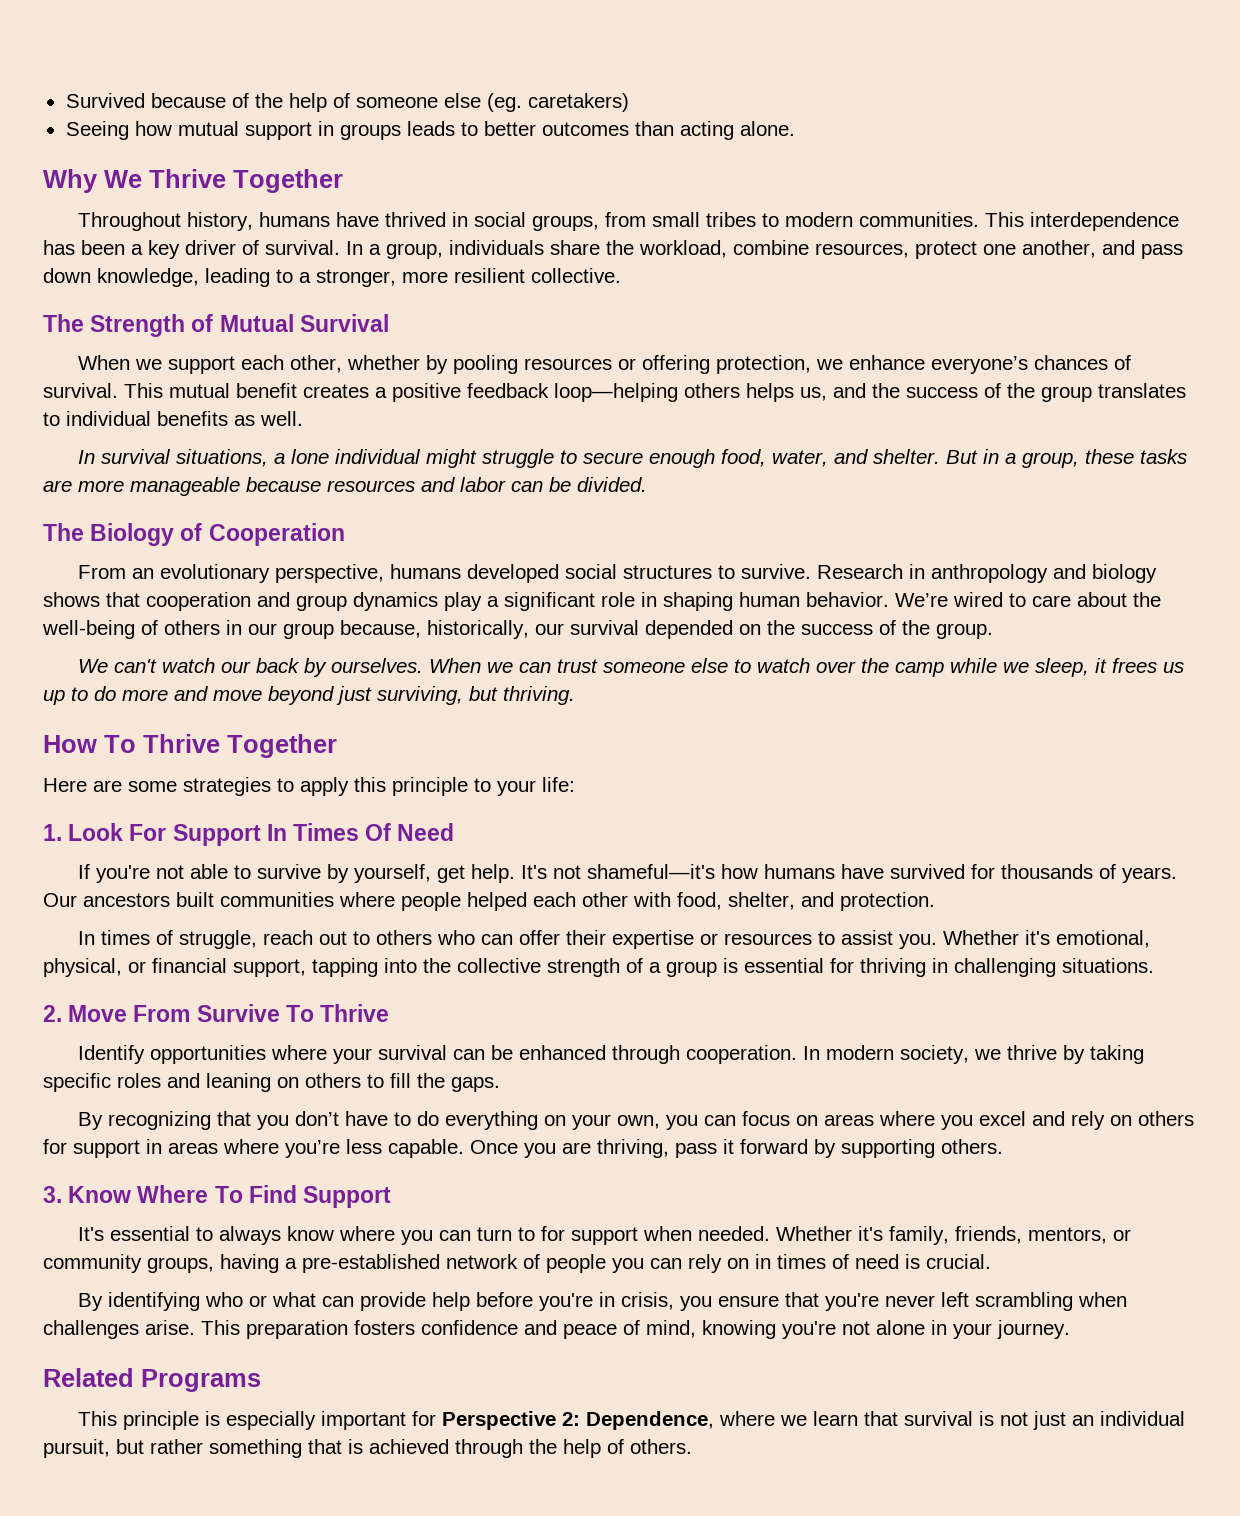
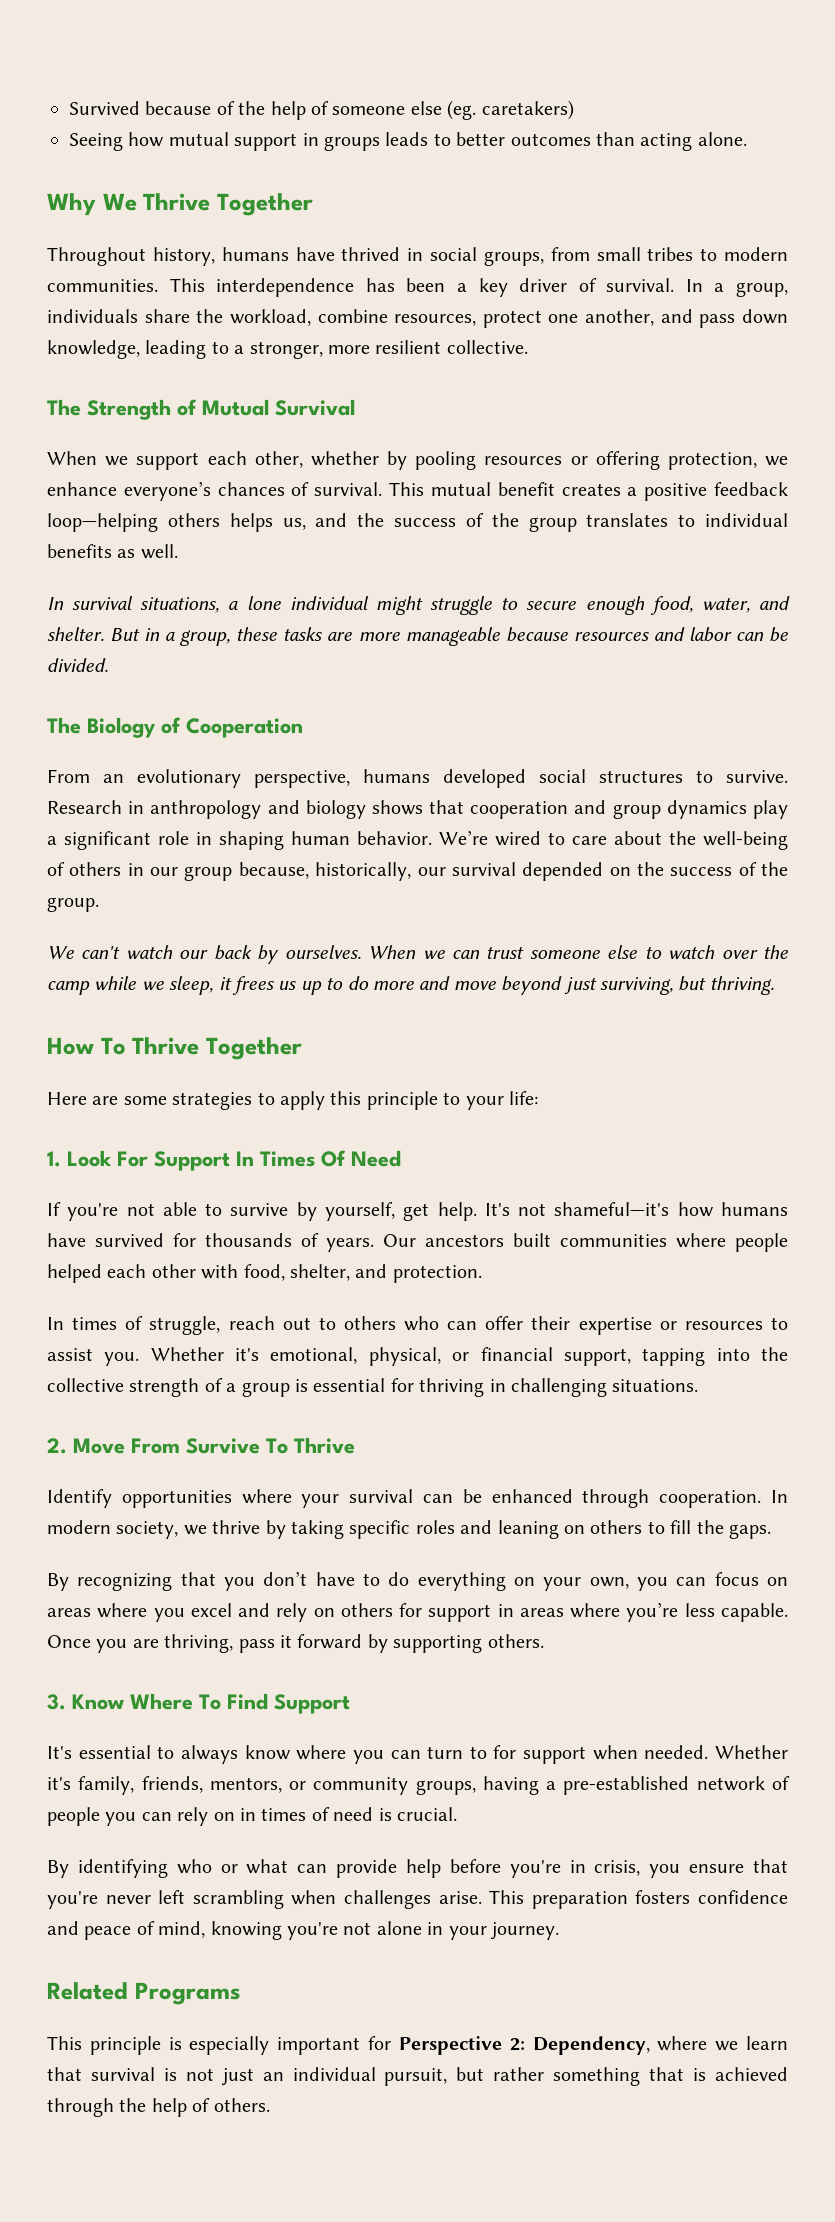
- This principle is especially important for Perspective 2: Dependence, where we learn that survival is not just an individual pursuit, but rather something that is achieved through the help of others.
+ This principle is especially important for Perspective 2: Dependency, where we learn that survival is not just an individual pursuit, but rather something that is achieved through the help of others.

